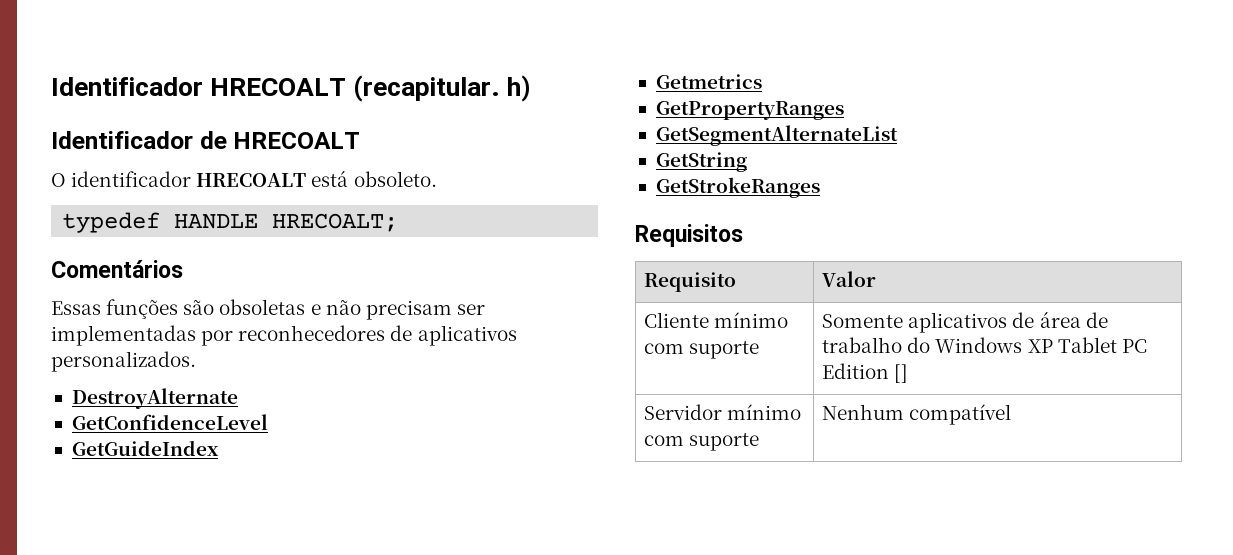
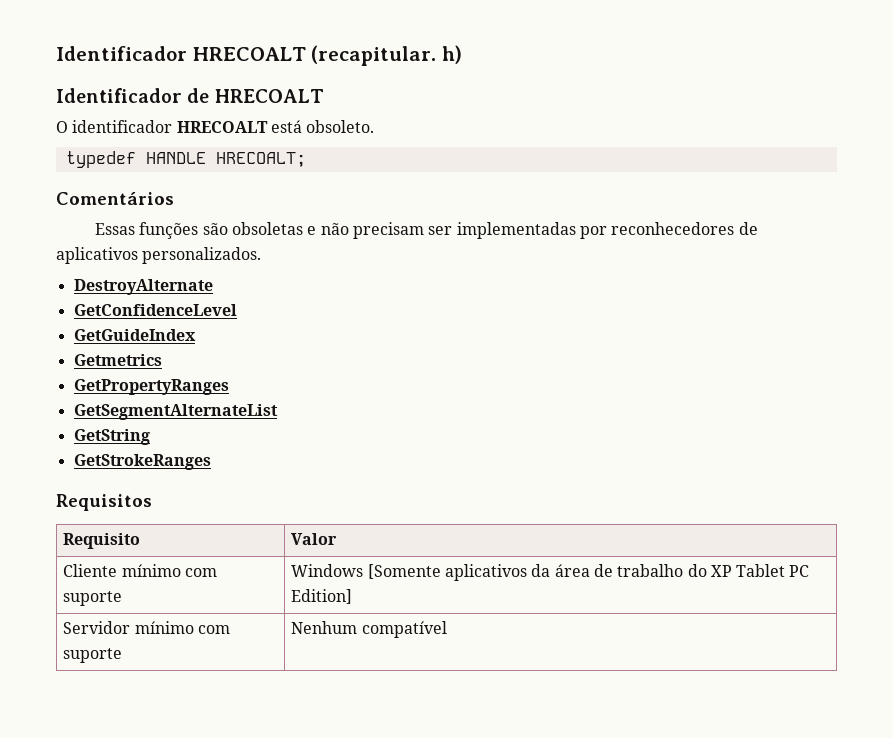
- Cliente mínimo com suporte | Somente aplicativos de área de trabalho do Windows XP Tablet PC Edition []
+ Cliente mínimo com suporte | Windows [Somente aplicativos da área de trabalho do XP Tablet PC Edition]

